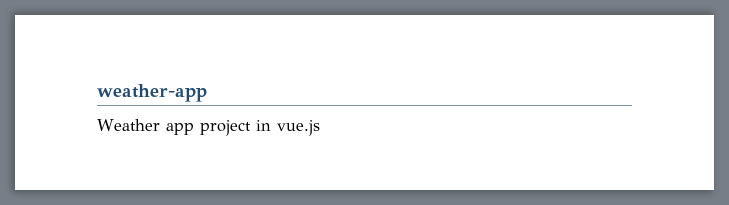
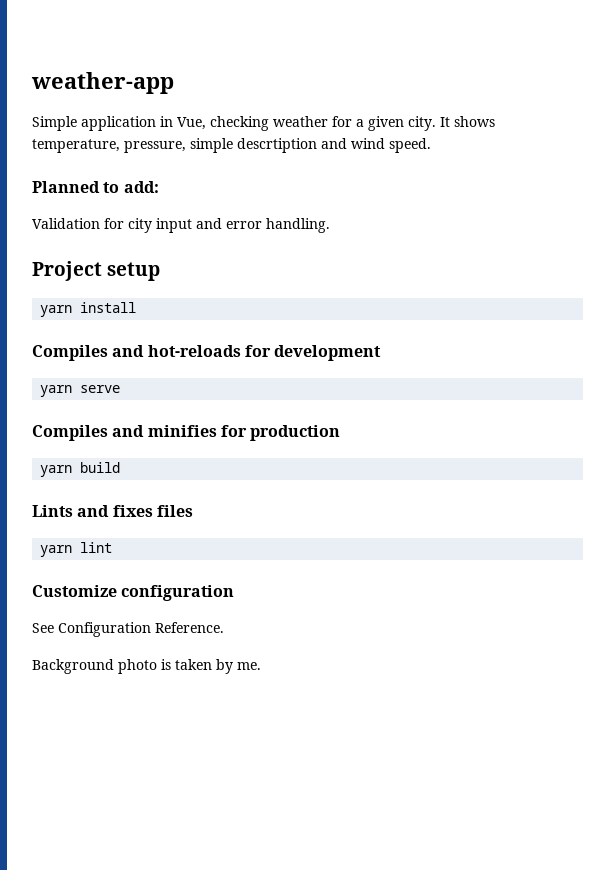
- Weather app project in vue.js
+ Simple application in Vue, checking weather for a given city. It shows temperature, pressure, simple descrtiption and wind speed.
+ Planned to add:
+ Validation for city input and error handling.
+ Project setup
+ yarn install
+ Compiles and hot-reloads for development
+ yarn serve
+ Compiles and minifies for production
+ yarn build
+ Lints and fixes files
+ yarn lint
+ Customize configuration
+ See Configuration Reference.
+ Background photo is taken by me.

